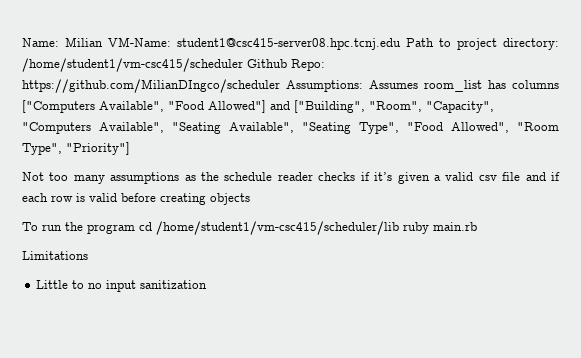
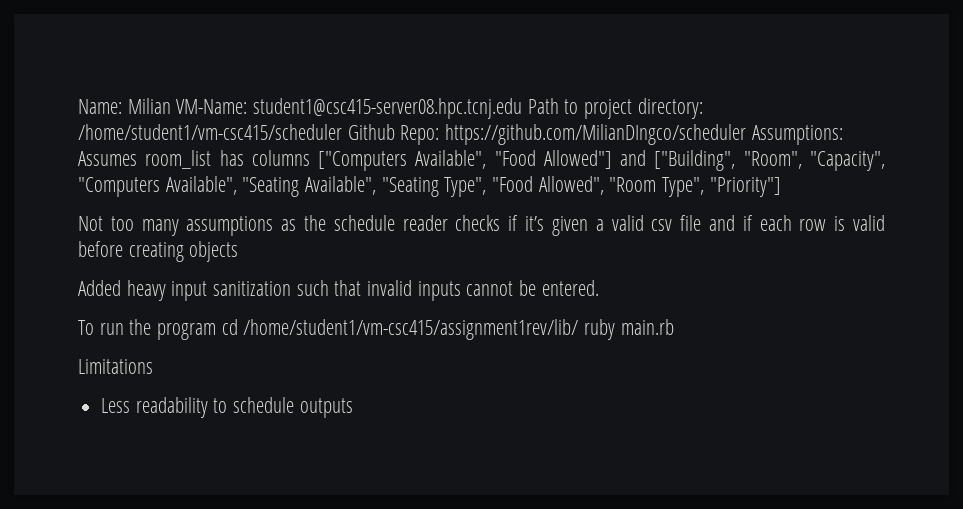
+ Added heavy input sanitization such that invalid inputs cannot be entered.
- To run the program cd /home/student1/vm-csc415/scheduler/lib ruby main.rb
+ To run the program cd /home/student1/vm-csc415/assignment1rev/lib/ ruby main.rb
- Little to no input sanitization
+ Less readability to schedule outputs

